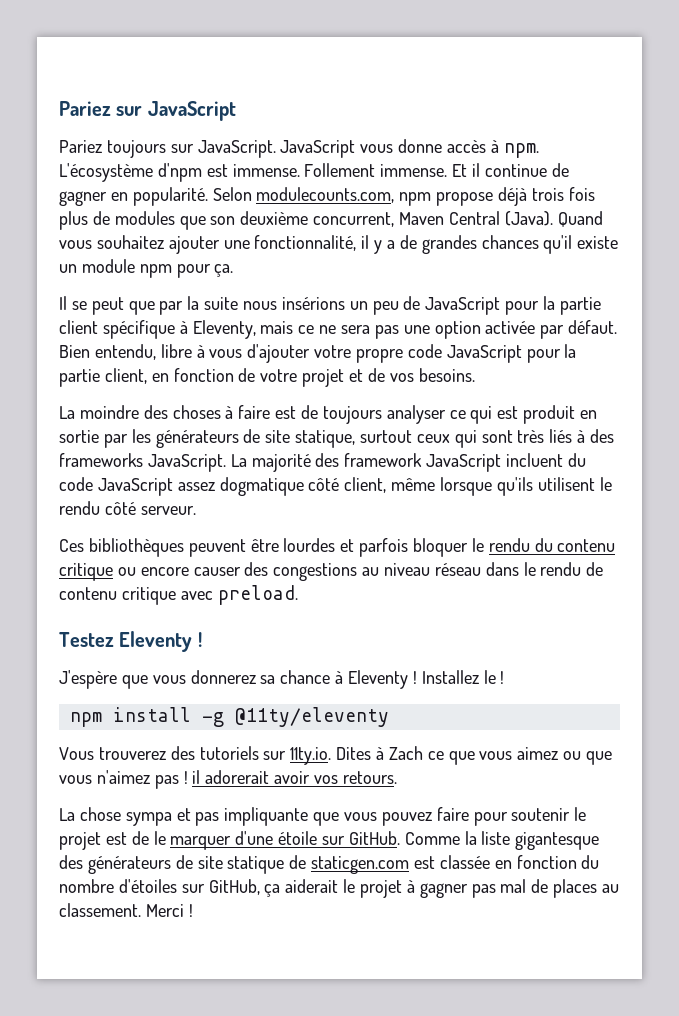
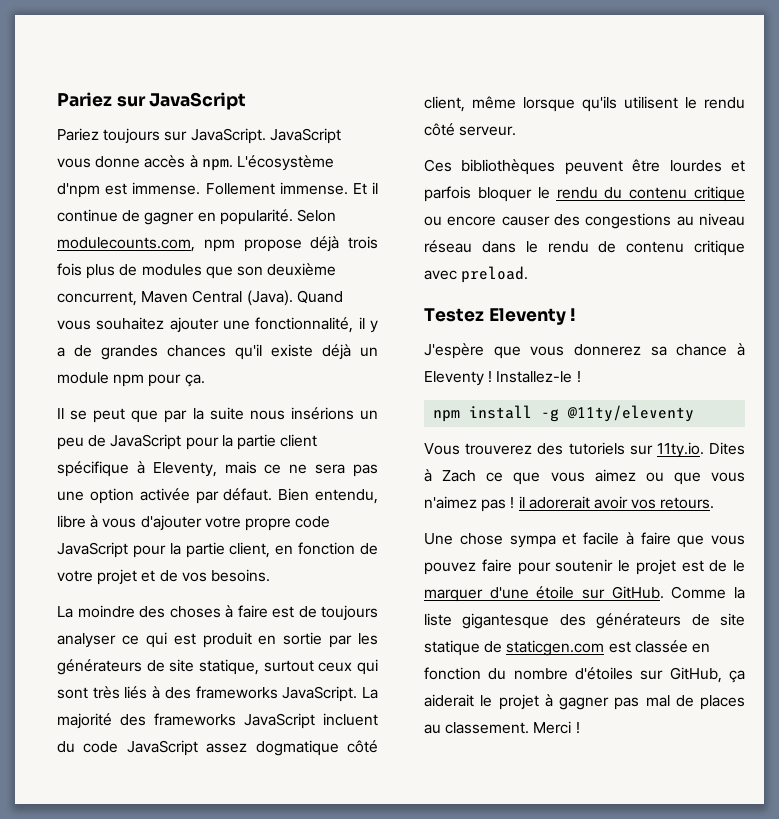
- Quand vous souhaitez ajouter une fonctionnalité, il y a de grandes chances qu'il existe un module npm pour ça.
+ Quand vous souhaitez ajouter une fonctionnalité, il y a de grandes chances qu'il existe déjà un module npm pour ça.
- La majorité des framework JavaScript incluent du code JavaScript assez dogmatique côté client, même lorsque qu'ils utilisent le rendu côté serveur.
+ La majorité des frameworks JavaScript incluent du code JavaScript assez dogmatique côté client, même lorsque qu'ils utilisent le rendu côté serveur.
- Installez le !
+ Installez-le !
- La chose sympa et pas impliquante que vous pouvez faire pour soutenir le projet est de le marquer d'une étoile sur GitHub.
+ Une chose sympa et facile à faire que vous pouvez faire pour soutenir le projet est de le marquer d'une étoile sur GitHub.

